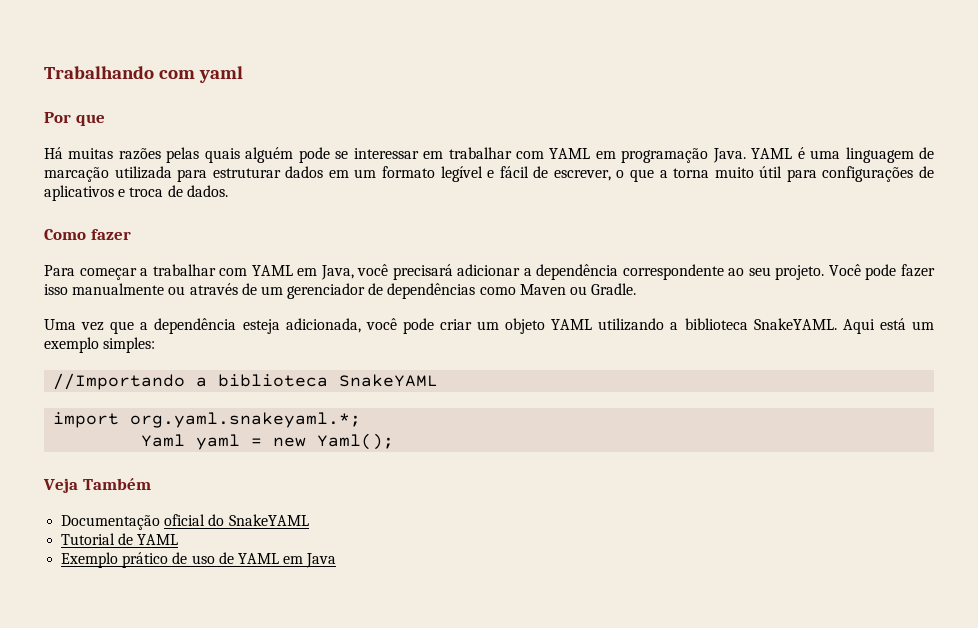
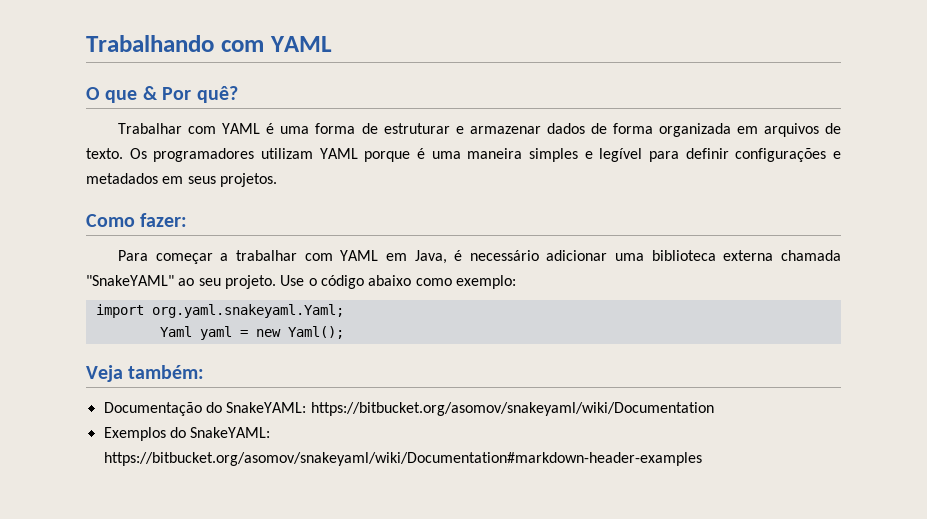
- Trabalhando com yaml
- Por que
- Há muitas razões pelas quais alguém pode se interessar em trabalhar com YAML em programação Java. YAML é uma linguagem de marcação utilizada para estruturar dados em um formato legível e fácil de escrever, o que a torna muito útil para configurações de aplicativos e troca de dados.
+ Trabalhando com YAML
+ O que & Por quê?
+ Trabalhar com YAML é uma forma de estruturar e armazenar dados de forma organizada em arquivos de texto. Os programadores utilizam YAML porque é uma maneira simples e legível para definir configurações e metadados em seus projetos.
- Como fazer
+ Como fazer:
- Para começar a trabalhar com YAML em Java, você precisará adicionar a dependência correspondente ao seu projeto. Você pode fazer isso manualmente ou através de um gerenciador de dependências como Maven ou Gradle.
- Uma vez que a dependência esteja adicionada, você pode criar um objeto YAML utilizando a biblioteca SnakeYAML. Aqui está um exemplo simples:
- //Importando a biblioteca SnakeYAML
+ Para começar a trabalhar com YAML em Java, é necessário adicionar uma biblioteca externa chamada "SnakeYAML" ao seu projeto. Use o código abaixo como exemplo:
- import org.yaml.snakeyaml.*;
+ import org.yaml.snakeyaml.Yaml;
- Veja Também
+ Veja também:
- Documentação oficial do SnakeYAML
- Tutorial de YAML
- Exemplo prático de uso de YAML em Java
+ Documentação do SnakeYAML: https://bitbucket.org/asomov/snakeyaml/wiki/Documentation
+ Exemplos do SnakeYAML: https://bitbucket.org/asomov/snakeyaml/wiki/Documentation#markdown-header-examples

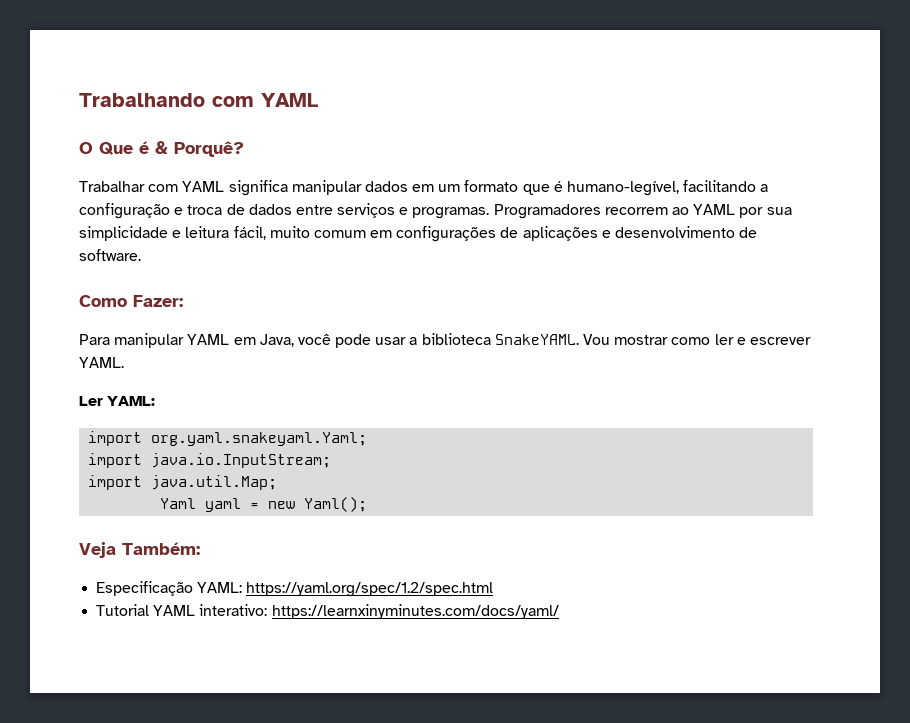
- O que & Por quê?
+ O Que é & Porquê?
- Trabalhar com YAML é uma forma de estruturar e armazenar dados de forma organizada em arquivos de texto. Os programadores utilizam YAML porque é uma maneira simples e legível para definir configurações e metadados em seus projetos.
+ Trabalhar com YAML significa manipular dados em um formato que é humano-legível, facilitando a configuração e troca de dados entre serviços e programas. Programadores recorrem ao YAML por sua simplicidade e leitura fácil, muito comum em configurações de aplicações e desenvolvimento de software.
- Como fazer:
+ Como Fazer:
- Para começar a trabalhar com YAML em Java, é necessário adicionar uma biblioteca externa chamada "SnakeYAML" ao seu projeto. Use o código abaixo como exemplo:
+ Para manipular YAML em Java, você pode usar a biblioteca SnakeYAML. Vou mostrar como ler e escrever YAML.
+ Ler YAML:
  import org.yaml.snakeyaml.Yaml;
+ import java.io.InputStream;
+ import java.util.Map;
- Veja também:
- Documentação do SnakeYAML: https://bitbucket.org/asomov/snakeyaml/wiki/Documentation
- Exemplos do SnakeYAML: https://bitbucket.org/asomov/snakeyaml/wiki/Documentation#markdown-header-examples
+ Veja Também:
+ Especificação YAML: https://yaml.org/spec/1.2/spec.html
+ Tutorial YAML interativo: https://learnxinyminutes.com/docs/yaml/

